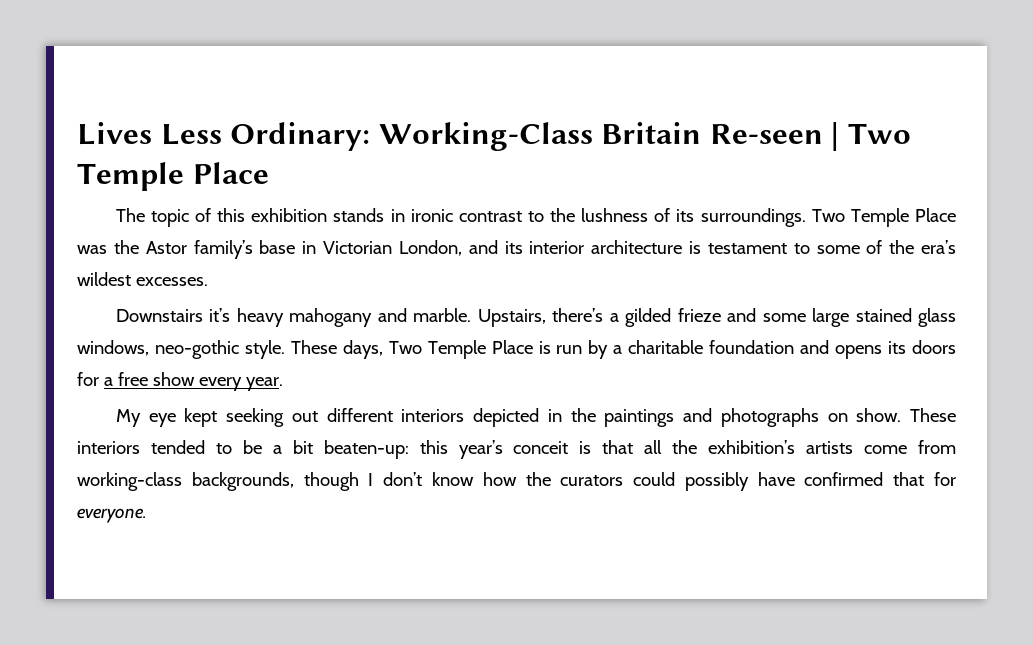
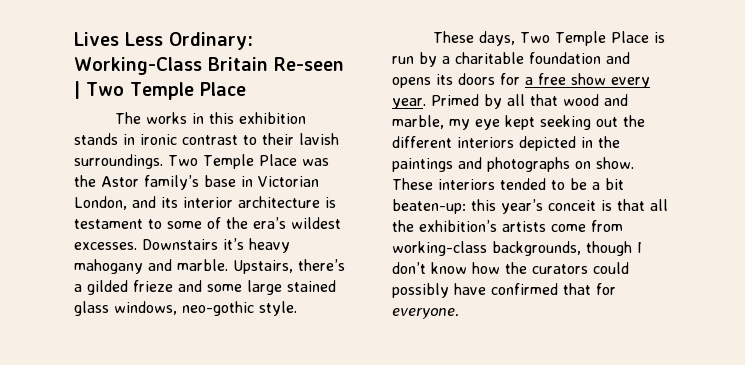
- The topic of this exhibition stands in ironic contrast to the lushness of its surroundings.
+ The works in this exhibition stands in ironic contrast to their lavish surroundings.
- Two Temple Place was the Astor family’s base in Victorian London, and its interior architecture is testament to some of the era’s wildest excesses.
- Downstairs it’s heavy mahogany and marble.
+ Two Temple Place was the Astor family’s base in Victorian London, and its interior architecture is testament to some of the era’s wildest excesses. Downstairs it’s heavy mahogany and marble.
- Upstairs, there’s a gilded frieze and some large stained glass windows, neo-gothic style. These days, Two Temple Place is run by a charitable foundation and opens its doors for a free show every year.
- My eye kept seeking out different interiors depicted in the paintings and photographs on show.
+ Upstairs, there’s a gilded frieze and some large stained glass windows, neo-gothic style.
+ These days, Two Temple Place is run by a charitable foundation and opens its doors for a free show every year. Primed by all that wood and marble, my eye kept seeking out the different interiors depicted in the paintings and photographs on show.

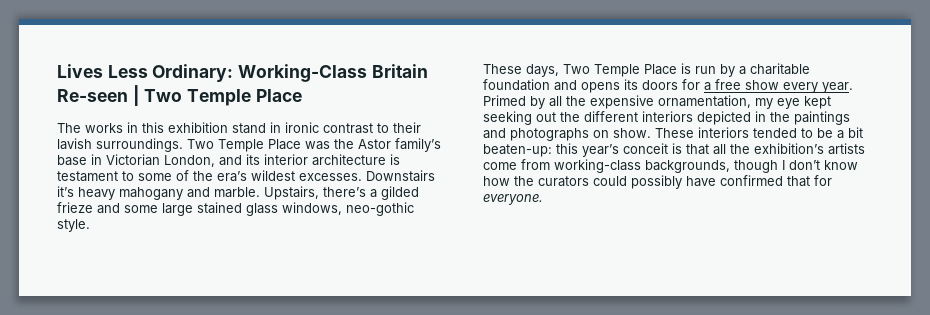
- The works in this exhibition stands in ironic contrast to their lavish surroundings.
+ The works in this exhibition stand in ironic contrast to their lavish surroundings.
- Primed by all that wood and marble, my eye kept seeking out the different interiors depicted in the paintings and photographs on show.
+ Primed by all the expensive ornamentation, my eye kept seeking out the different interiors depicted in the paintings and photographs on show.

